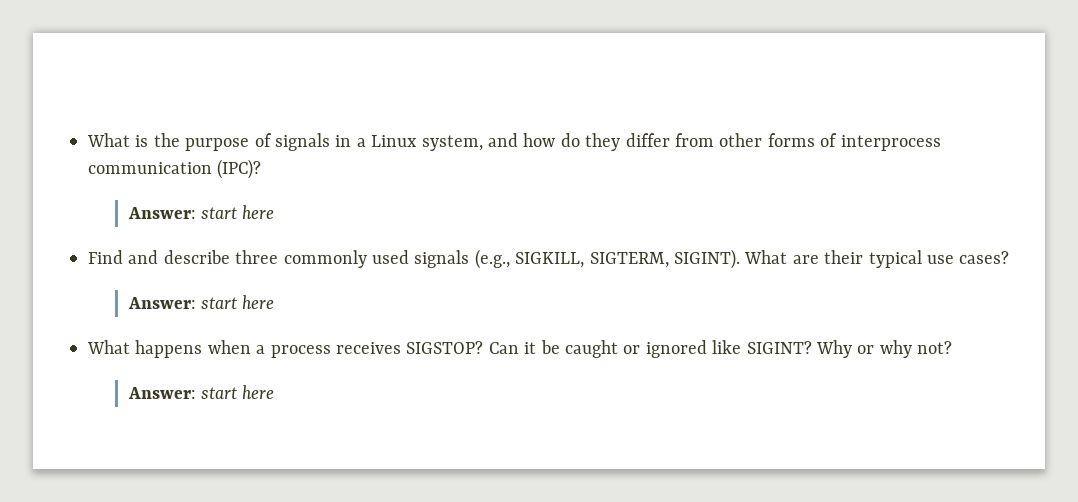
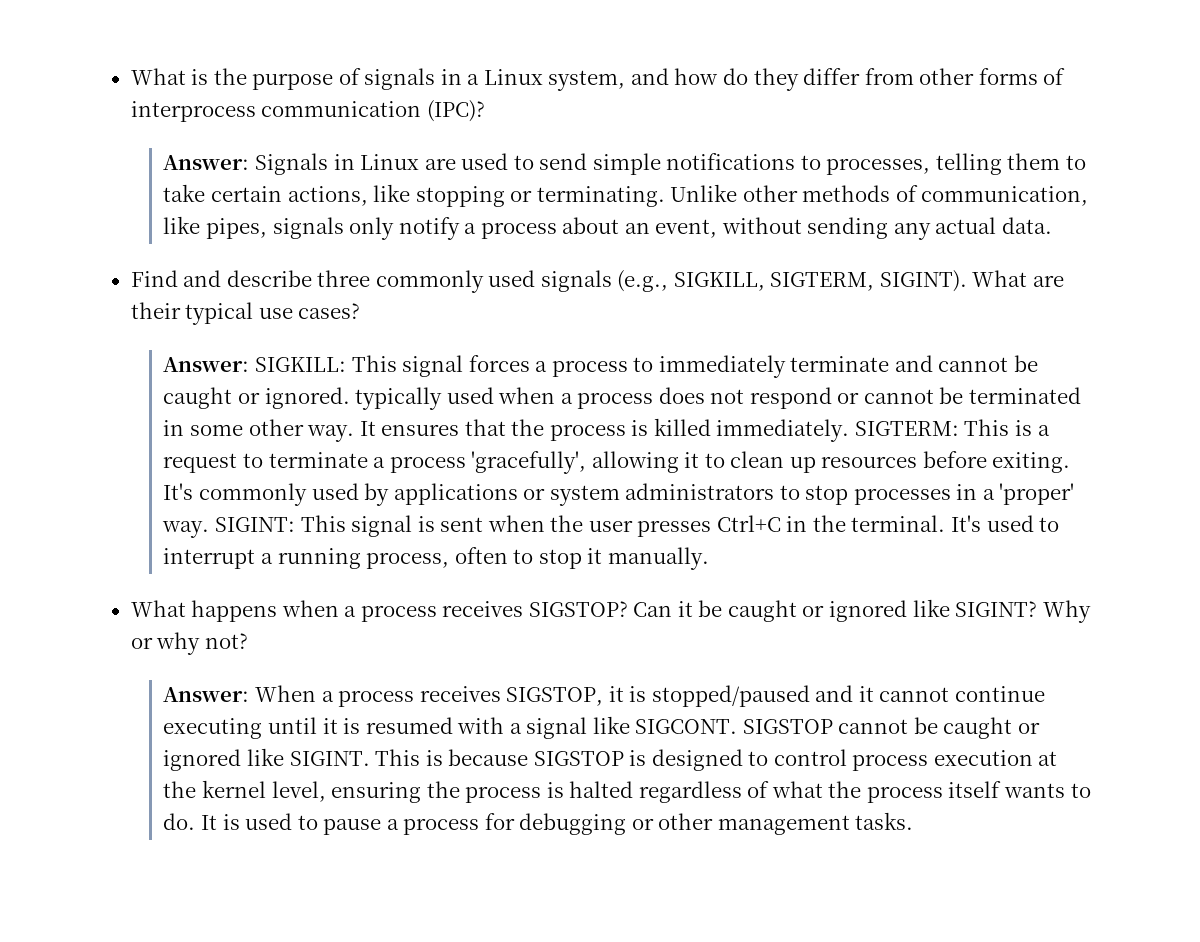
  What is the purpose of signals in a Linux system, and how do they differ from other forms of interprocess communication (IPC)?
- Answer: start here
+ Answer: Signals in Linux are used to send simple notifications to processes, telling them to take certain actions, like stopping or terminating. Unlike other methods of communication, like pipes, signals only notify a process about an event, without sending any actual data.
  What are their typical use cases?
- Answer: start here
+ Answer: SIGKILL: This signal forces a process to immediately terminate and cannot be caught or ignored. typically used when a process does not respond or cannot be terminated in some other way. It ensures that the process is killed immediately. SIGTERM: This is a request to terminate a process 'gracefully', allowing it to clean up resources before exiting. It's commonly used by applications or system administrators to stop processes in a 'proper' way. SIGINT: This signal is sent when the user presses Ctrl+C in the terminal. It's used to interrupt a running process, often to stop it manually.
  Why or why not?
- Answer: start here
+ Answer: When a process receives SIGSTOP, it is stopped/paused and it cannot continue executing until it is resumed with a signal like SIGCONT. SIGSTOP cannot be caught or ignored like SIGINT. This is because SIGSTOP is designed to control process execution at the kernel level, ensuring the process is halted regardless of what the process itself wants to do. It is used to pause a process for debugging or other management tasks.

